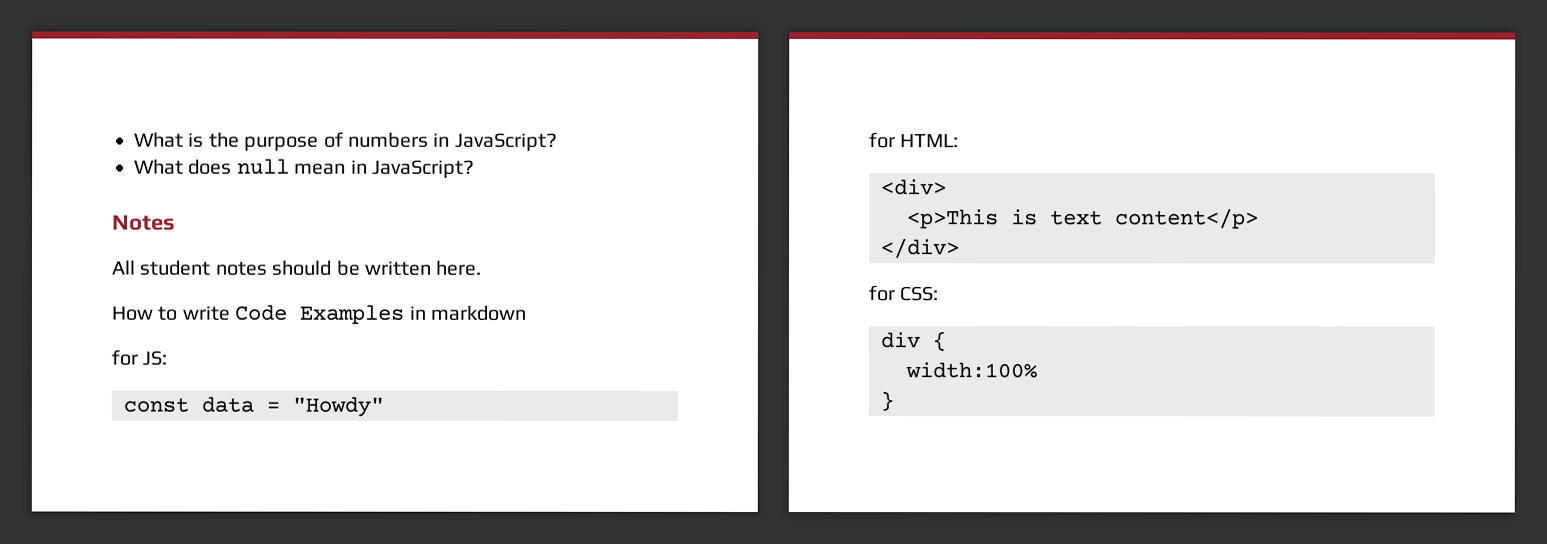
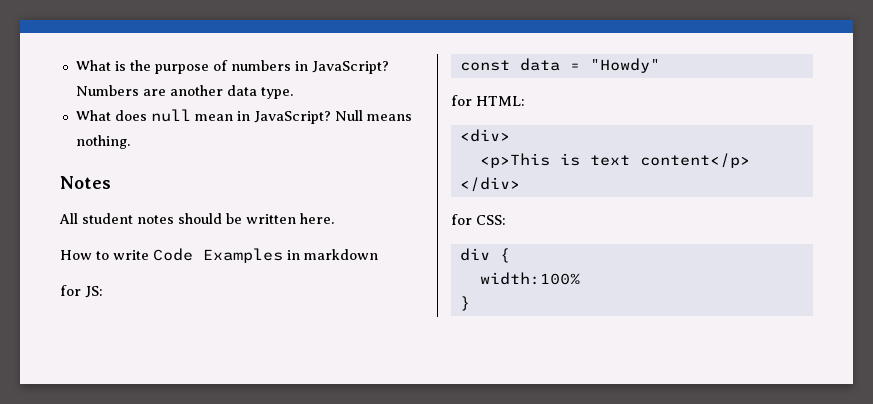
+ Numbers are another data type.
+ Null means nothing.

